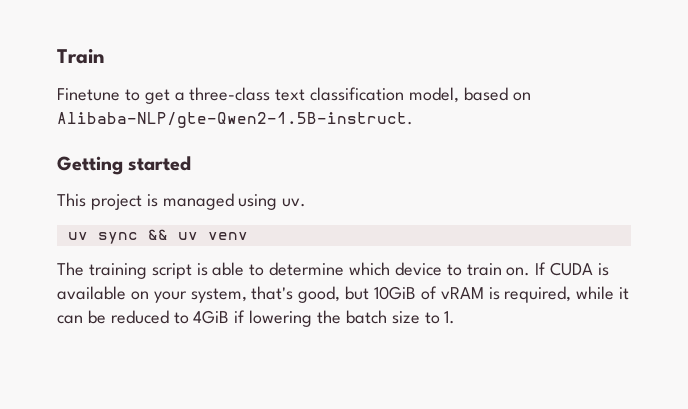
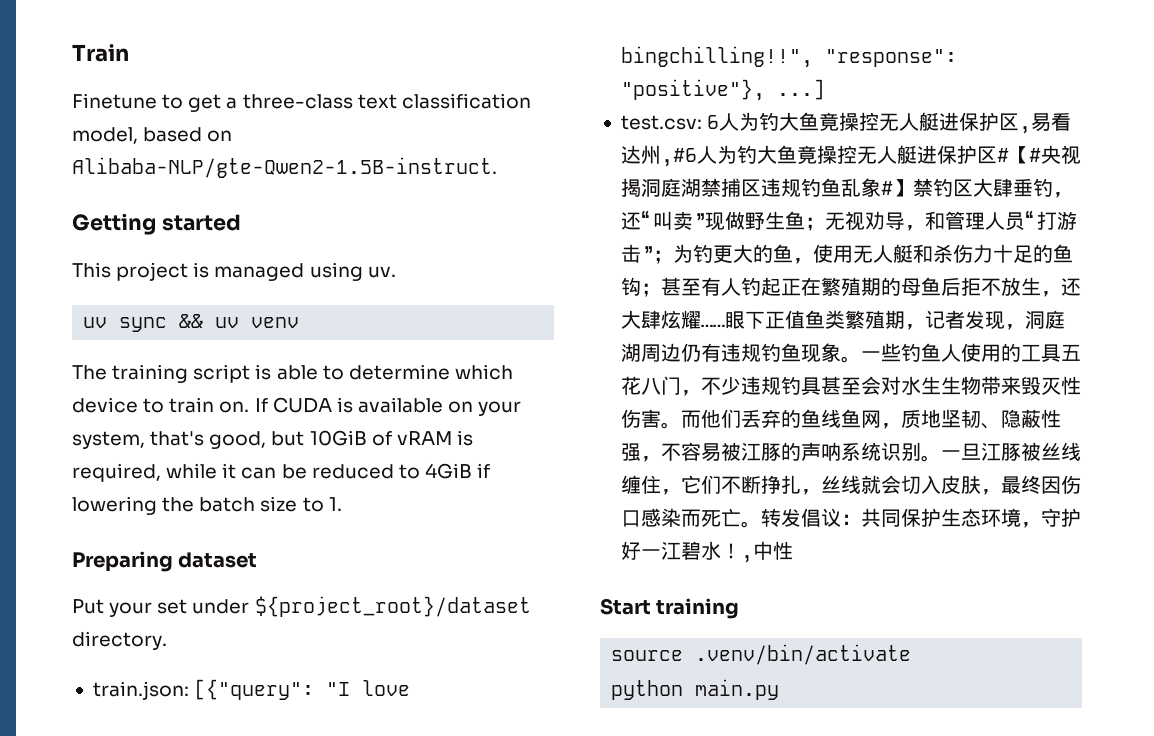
+ Preparing dataset
+ Put your set under ${project_root}/dataset directory.
+ train.json: [{"query": "I love bingchilling!!", "response": "positive"}, ...]
+ test.csv: 6人为钓大鱼竟操控无人艇进保护区,易看达州,#6人为钓大鱼竟操控无人艇进保护区#【#央视揭洞庭湖禁捕区违规钓鱼乱象#】禁钓区大肆垂钓，还“叫卖”现做野生鱼；无视劝导，和管理人员“打游击”；为钓更大的鱼，使用无人艇和杀伤力十足的鱼钩；甚至有人钓起正在繁殖期的母鱼后拒不放生，还大肆炫耀……眼下正值鱼类繁殖期，记者发现，洞庭湖周边仍有违规钓鱼现象。一些钓鱼人使用的工具五花八门，不少违规钓具甚至会对水生生物带来毁灭性伤害。而他们丢弃的鱼线鱼网，质地坚韧、隐蔽性强，不容易被江豚的声呐系统识别。一旦江豚被丝线缠住，它们不断挣扎，丝线就会切入皮肤，最终因伤口感染而死亡。转发倡议：共同保护生态环境，守护好一江碧水！,中性
+ Start training
+ source .venv/bin/activate
+ python main.py

